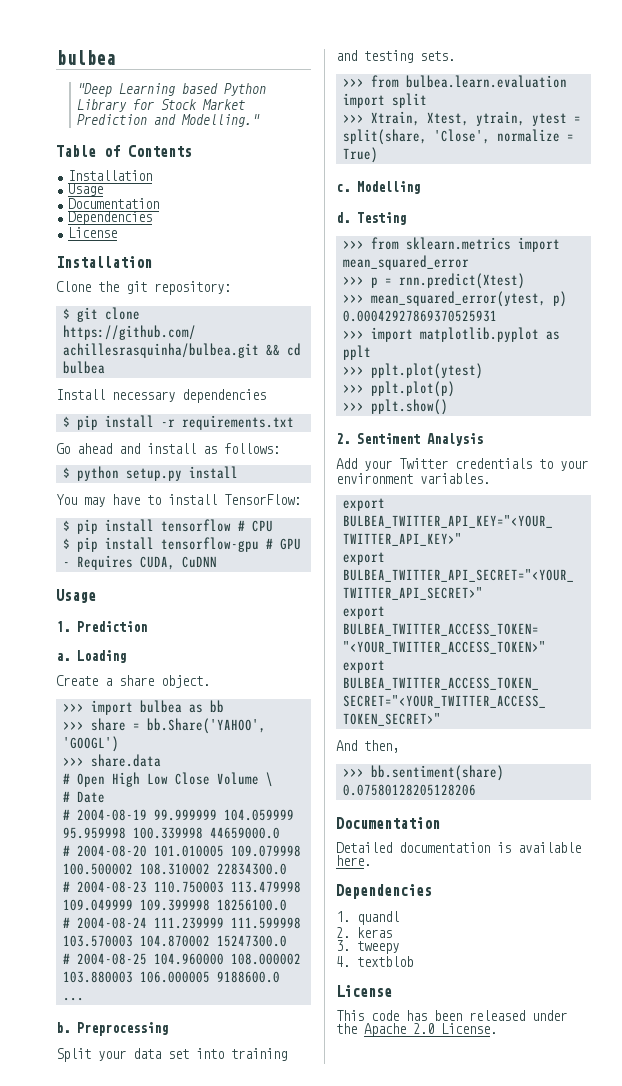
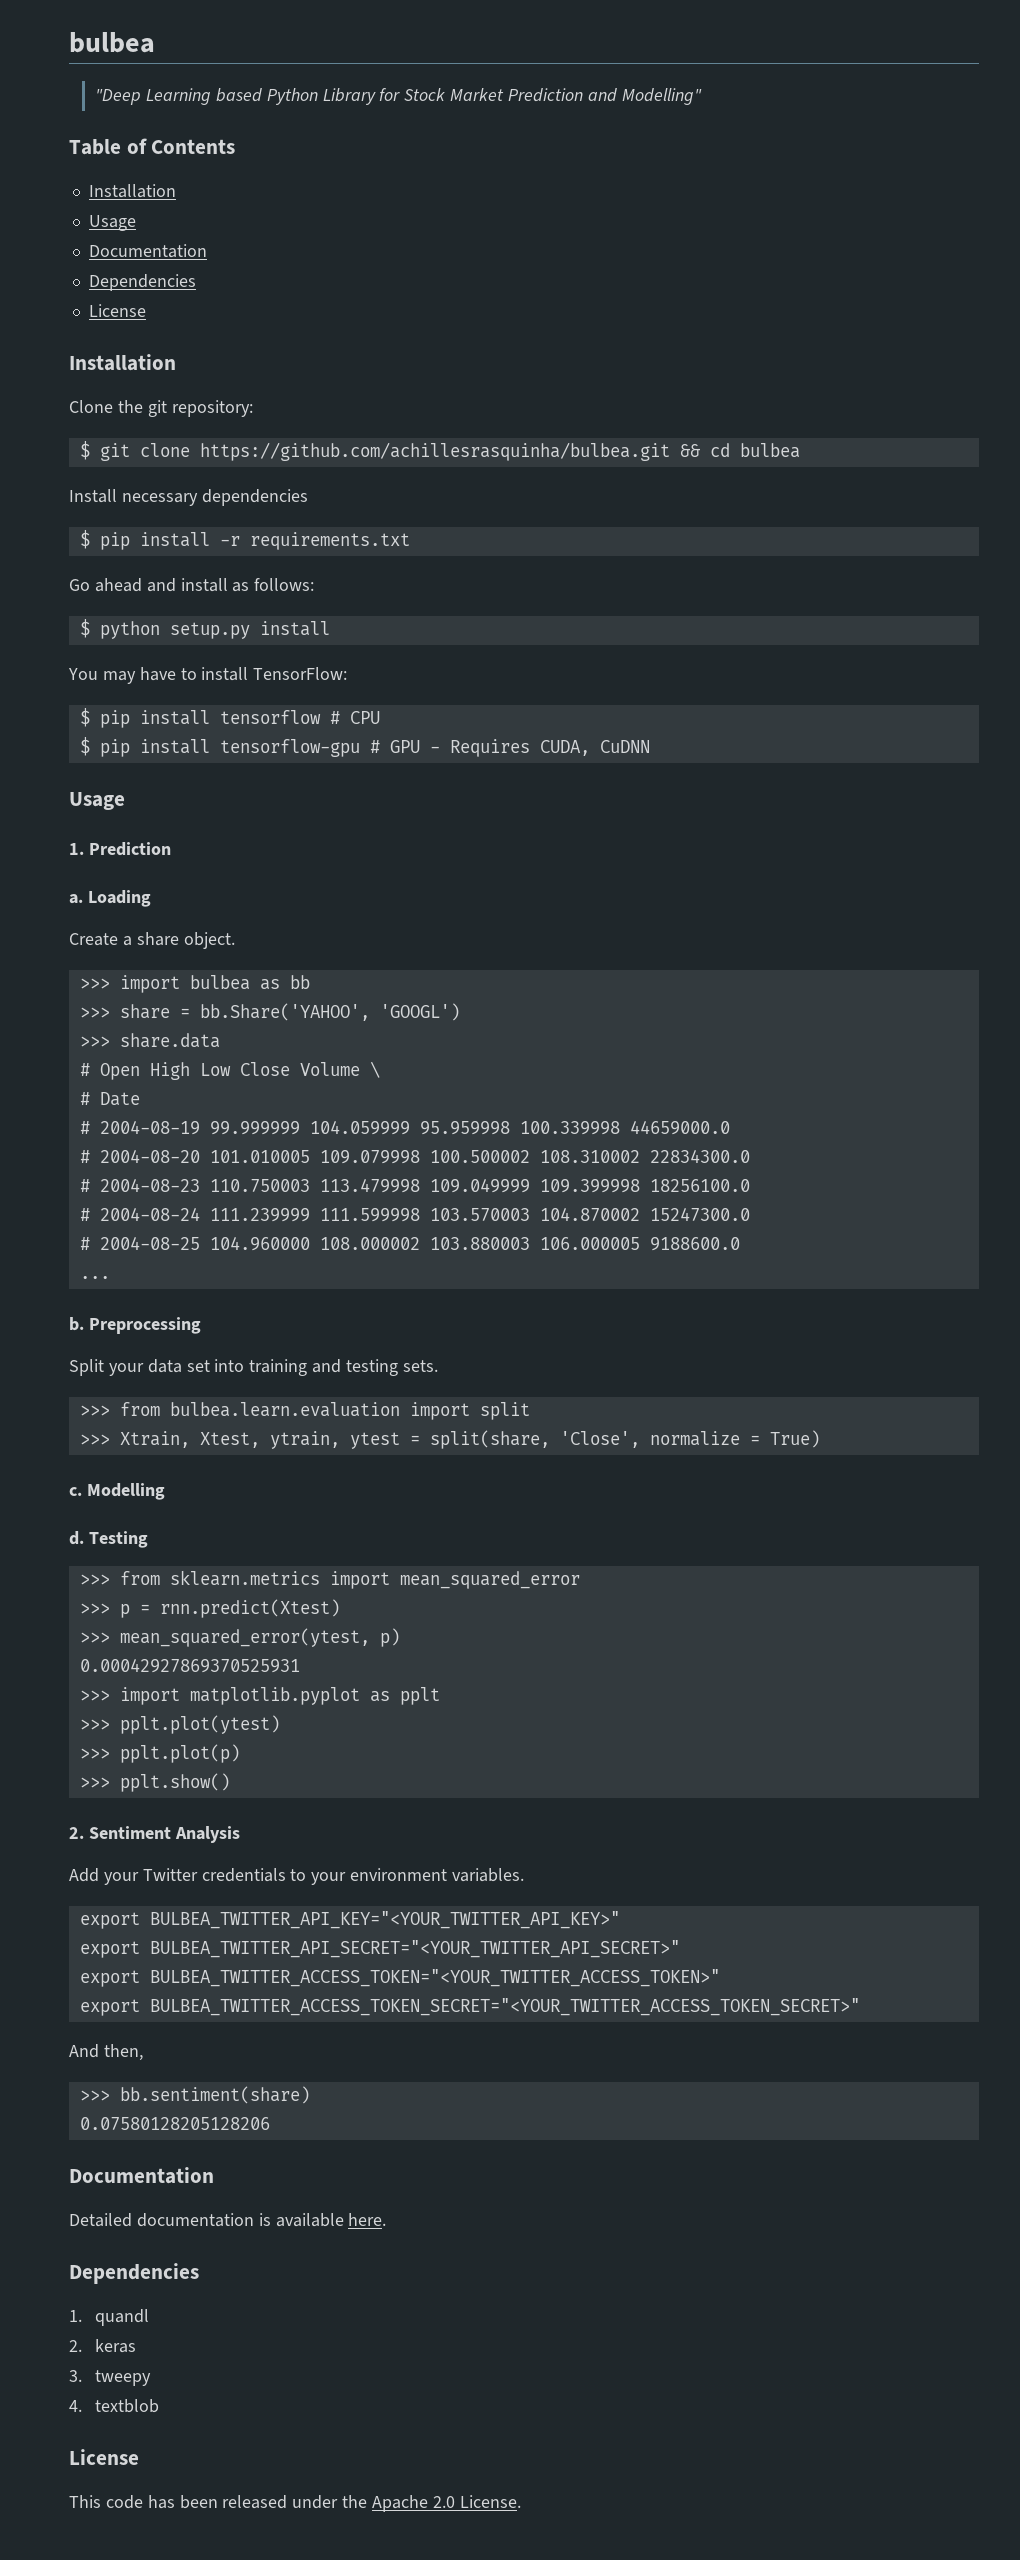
- "Deep Learning based Python Library for Stock Market Prediction and Modelling."
+ "Deep Learning based Python Library for Stock Market Prediction and Modelling"

